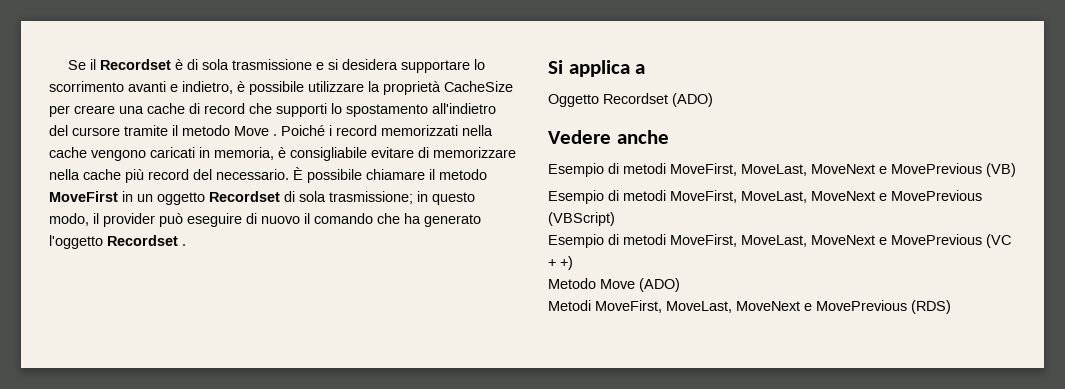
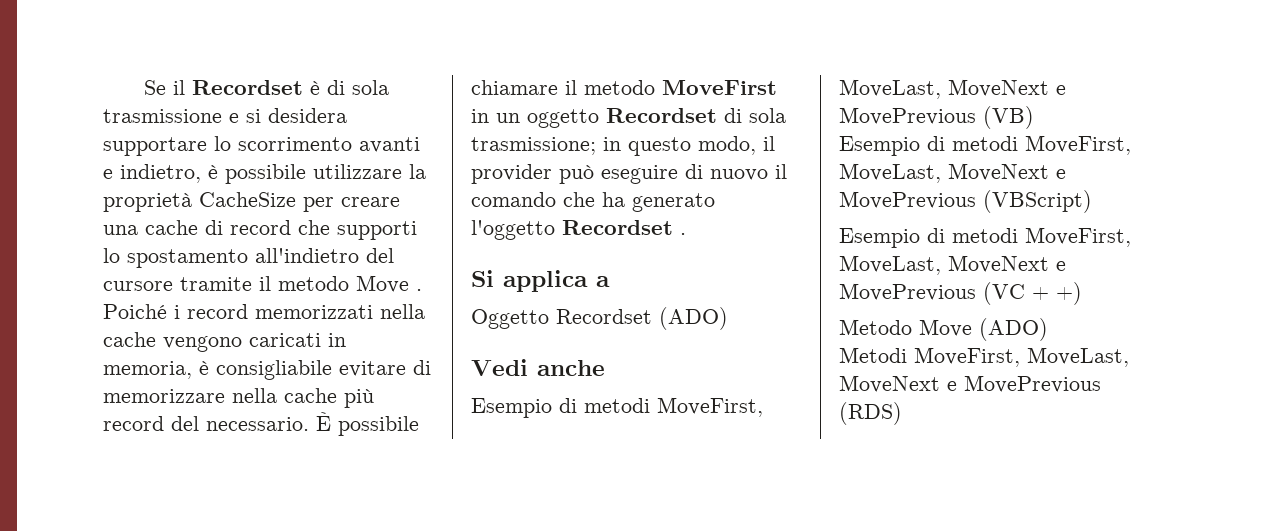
- Vedere anche
+ Vedi anche

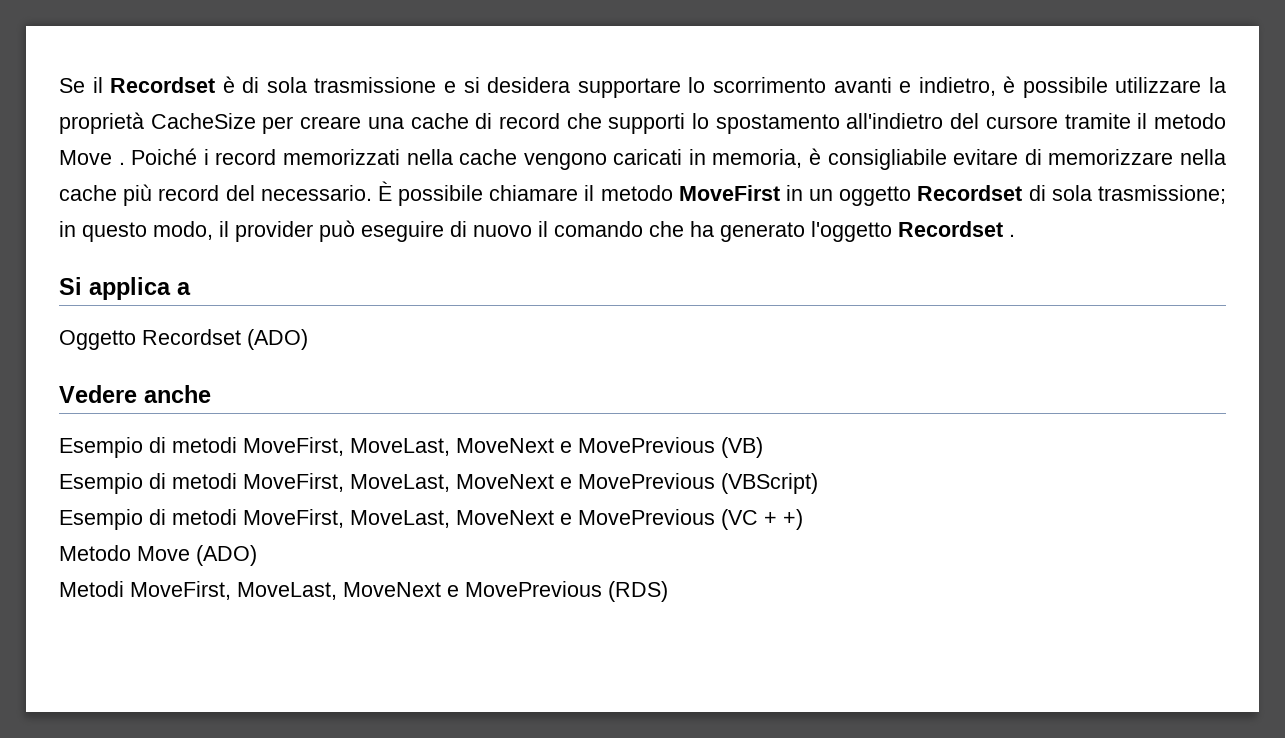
- Vedi anche
+ Vedere anche

